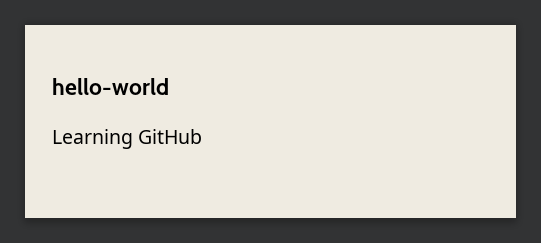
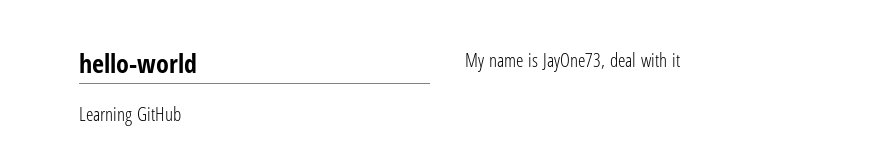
+ My name is JayOne73, deal with it

